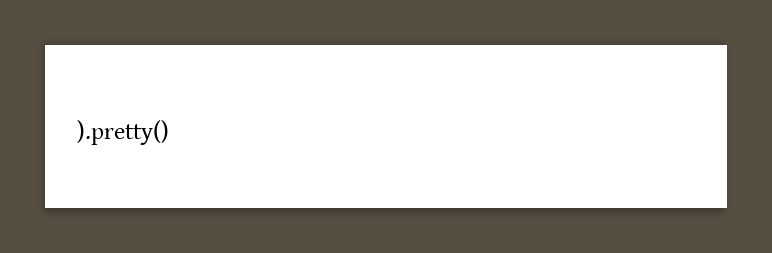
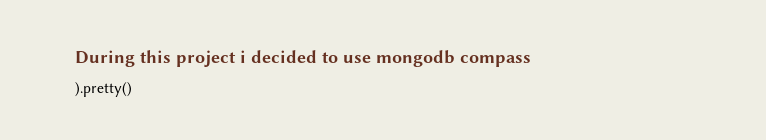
+ During this project i decided to use mongodb compass

